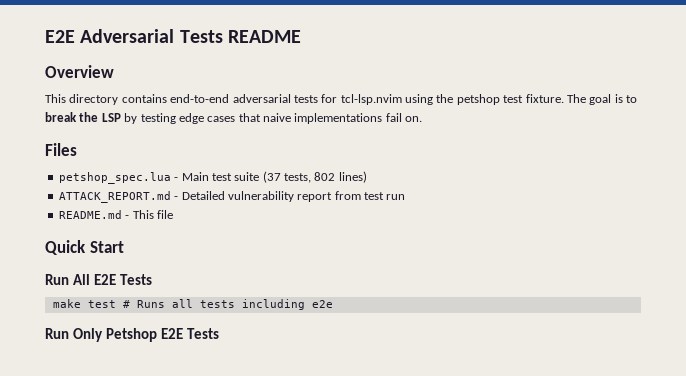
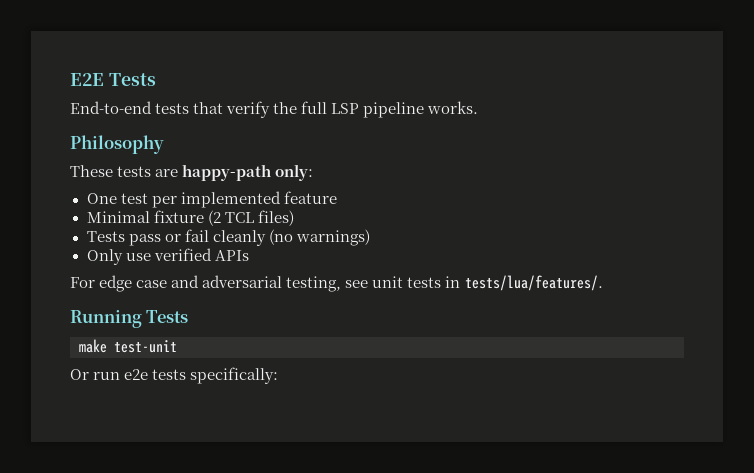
- E2E Adversarial Tests README
- Overview
- This directory contains end-to-end adversarial tests for tcl-lsp.nvim using the petshop test fixture. The goal is to break the LSP by testing edge cases that naive implementations fail on.
- Files
- petshop_spec.lua - Main test suite (37 tests, 802 lines)
- ATTACK_REPORT.md - Detailed vulnerability report from test run
- README.md - This file
- Quick Start
- Run All E2E Tests
- make test # Runs all tests including e2e
- Run Only Petshop E2E Tests
+ E2E Tests
+ End-to-end tests that verify the full LSP pipeline works.
+ Philosophy
+ These tests are happy-path only:
+ One test per implemented feature
+ Minimal fixture (2 TCL files)
+ Tests pass or fail cleanly (no warnings)
+ Only use verified APIs
+ For edge case and adversarial testing, see unit tests in tests/lua/features/.
+ Running Tests
+ make test-unit
+ Or run e2e tests specifically:

